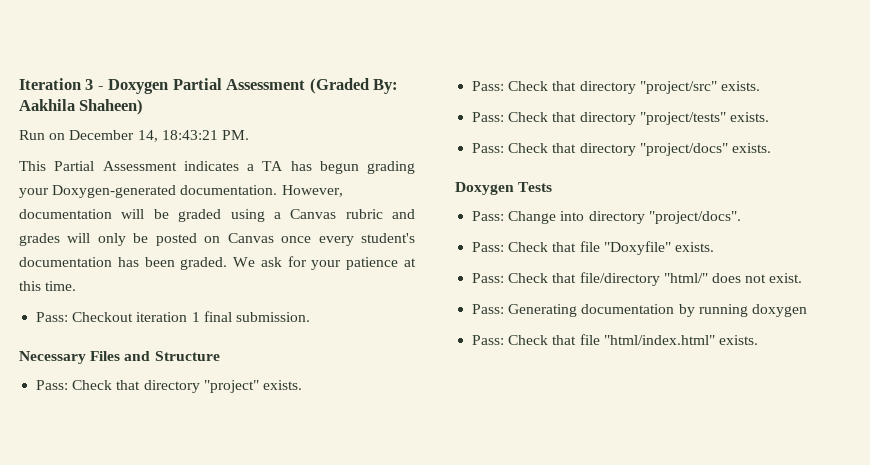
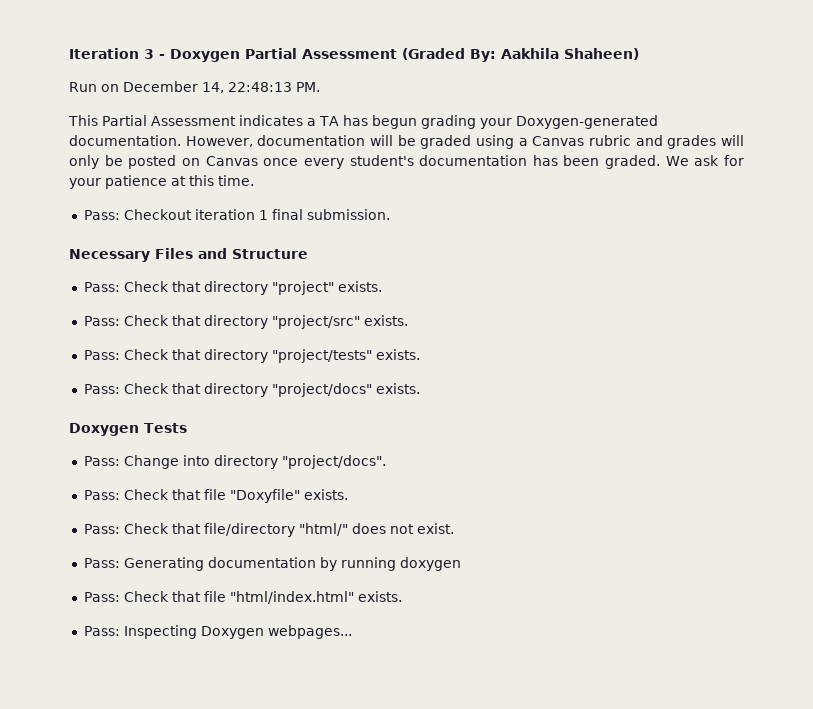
- Run on December 14, 18:43:21 PM.
+ Run on December 14, 22:48:13 PM.
+ Pass: Inspecting Doxygen webpages...

